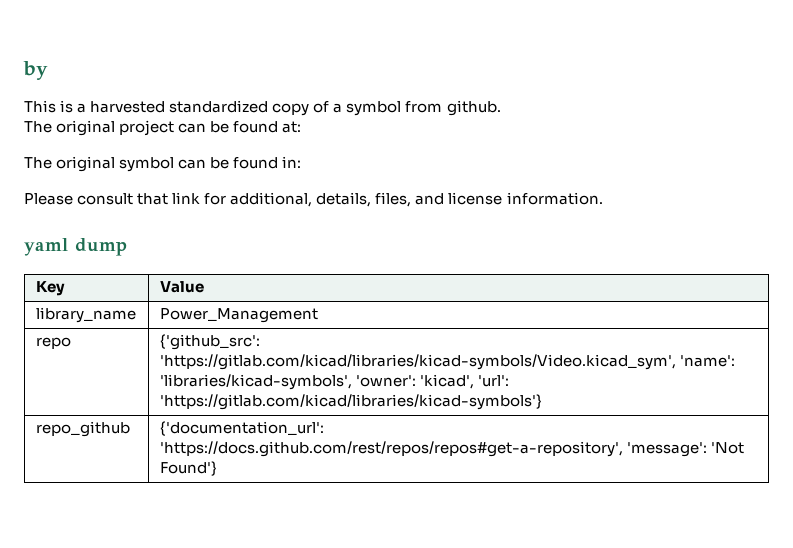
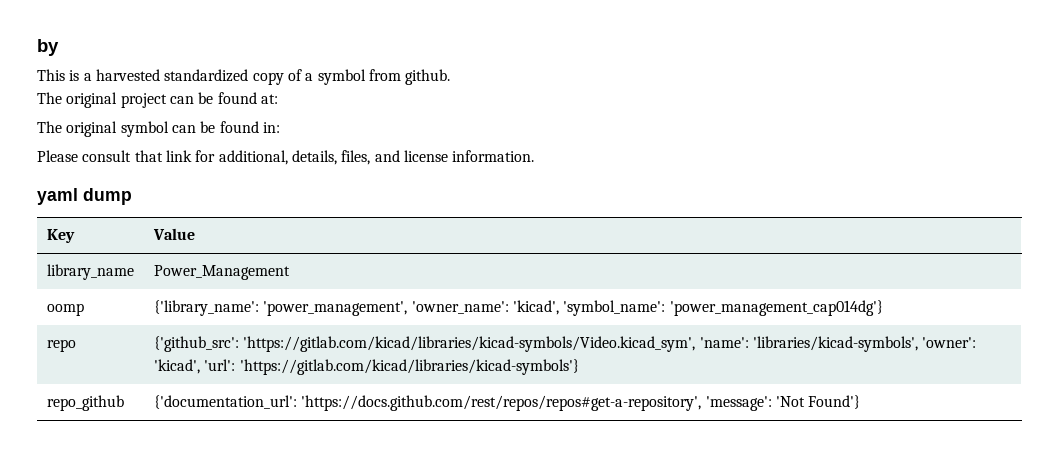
+ oomp | {'library_name': 'power_management', 'owner_name': 'kicad', 'symbol_name': 'power_management_cap014dg'}

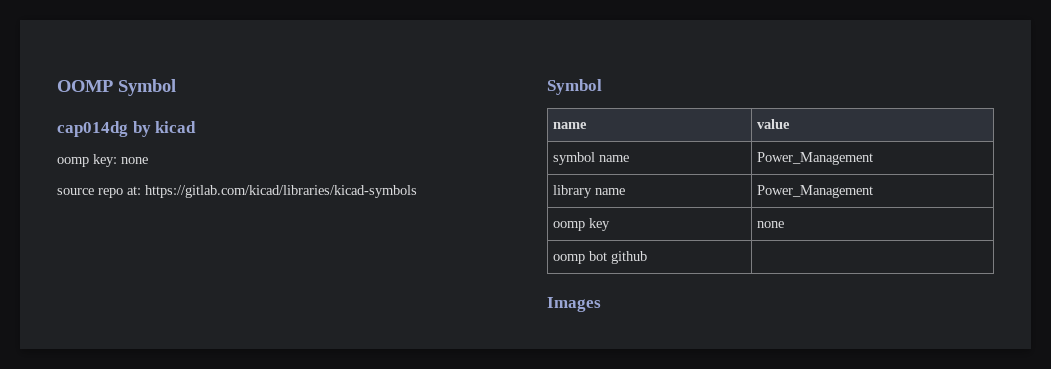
- by
- This is a harvested standardized copy of a symbol from github.
- The original project can be found at:
- The original symbol can be found in:
- Please consult that link for additional, details, files, and license information.
- yaml dump
- Key | Value
- library_name | Power_Management
- oomp | {'library_name': 'power_management', 'owner_name': 'kicad', 'symbol_name': 'power_management_cap014dg'}
- repo | {'github_src': 'https://gitlab.com/kicad/libraries/kicad-symbols/Video.kicad_sym', 'name': 'libraries/kicad-symbols', 'owner': 'kicad', 'url': 'https://gitlab.com/kicad/libraries/kicad-symbols'}
- repo_github | {'documentation_url': 'https://docs.github.com/rest/repos/repos#get-a-repository', 'message': 'Not Found'}
+ OOMP Symbol
+ cap014dg by kicad
+ oomp key: none
+ source repo at: https://gitlab.com/kicad/libraries/kicad-symbols
+ Symbol
+ name | value
+ symbol name | Power_Management
+ library name | Power_Management
+ oomp key | none
+ oomp bot github |
+ Images

